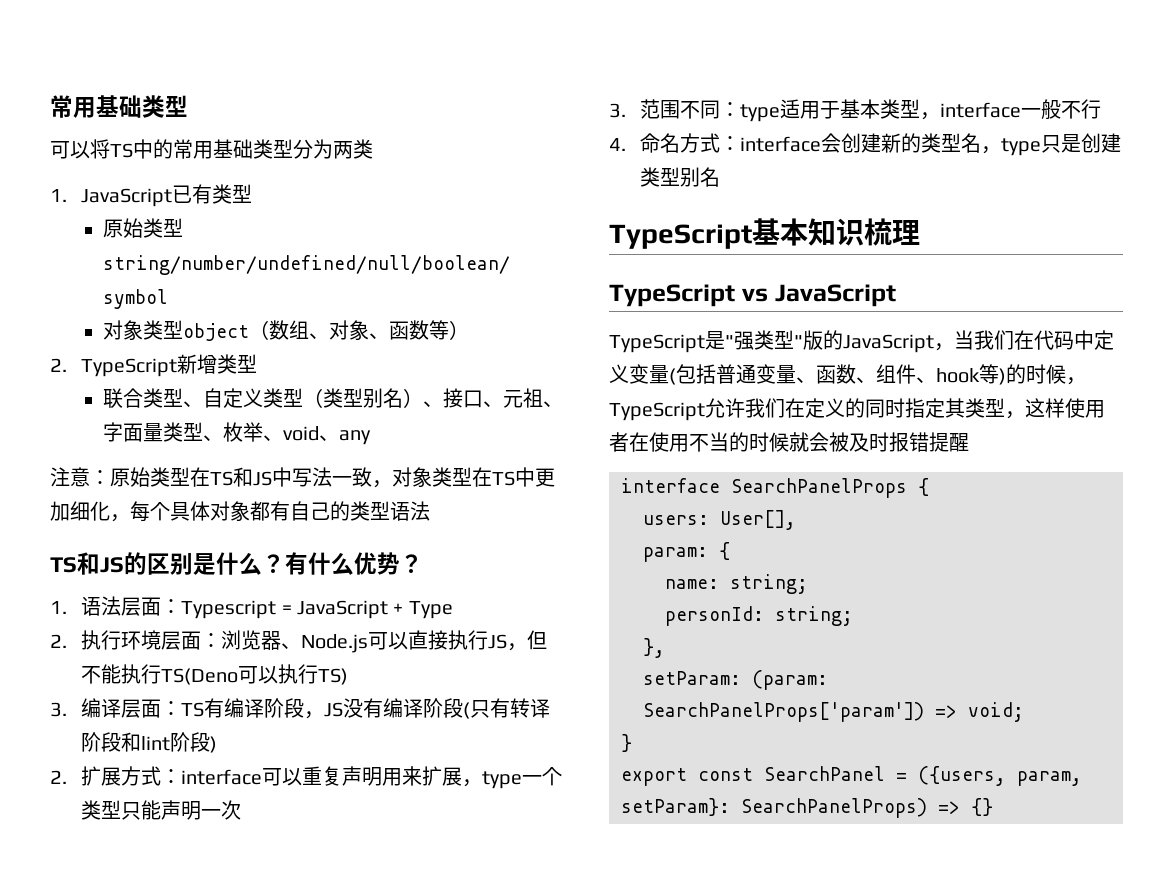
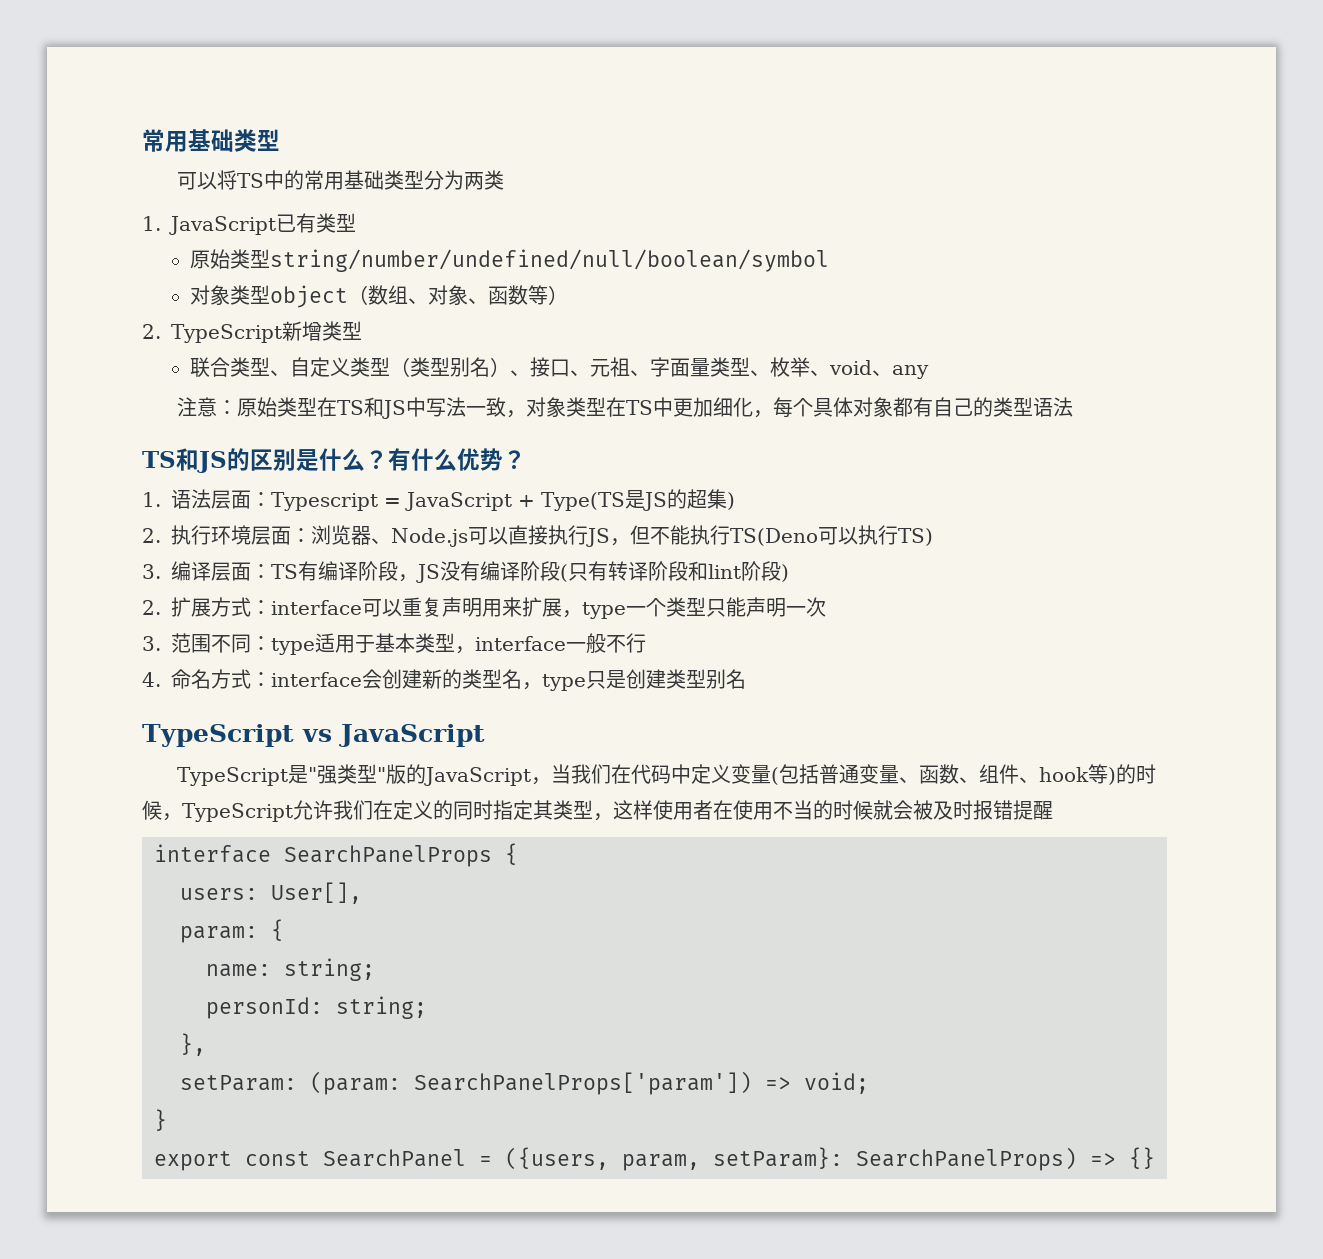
- 1.语法层面：Typescript = JavaScript + Type
+ 1.语法层面：Typescript = JavaScript + Type(TS是JS的超集)
- TypeScript基本知识梳理

